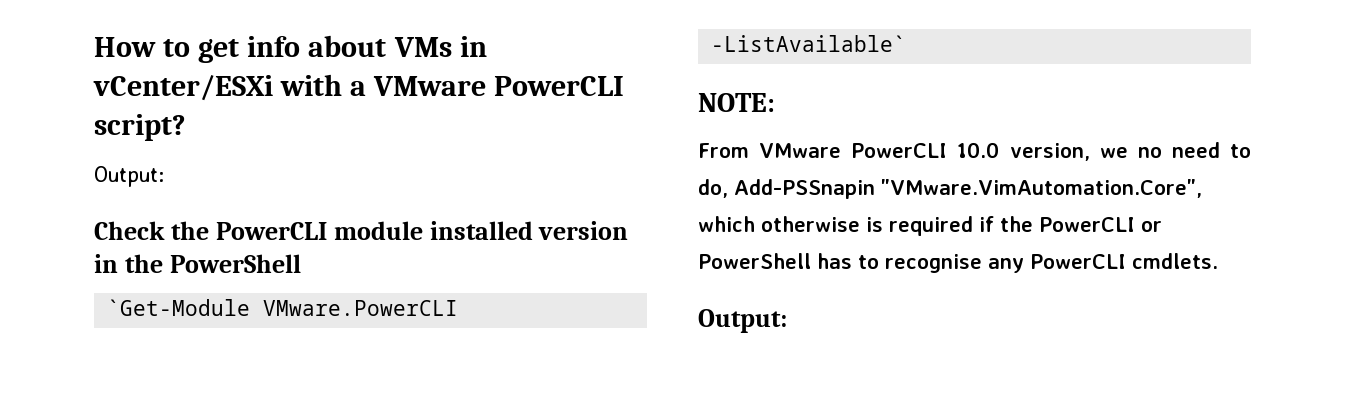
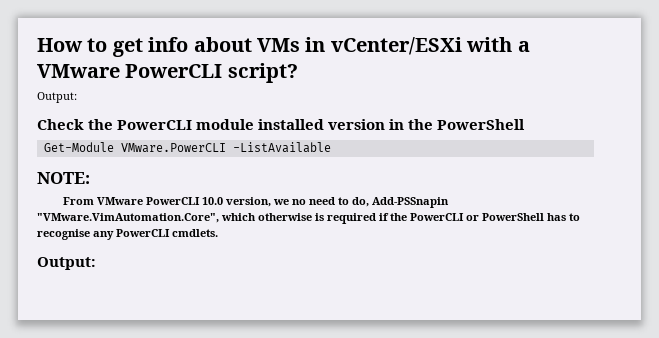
- `Get-Module VMware.PowerCLI -ListAvailable`
+ Get-Module VMware.PowerCLI -ListAvailable

